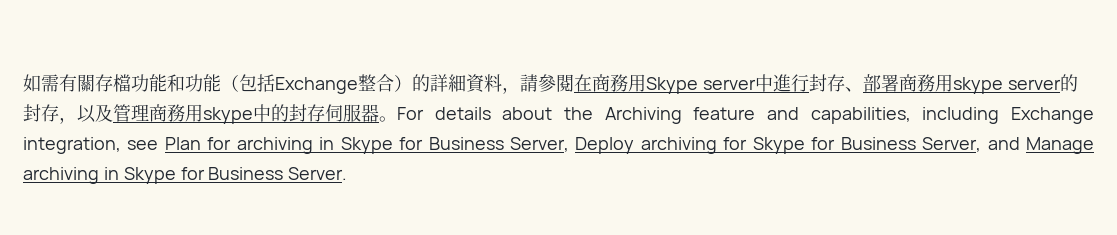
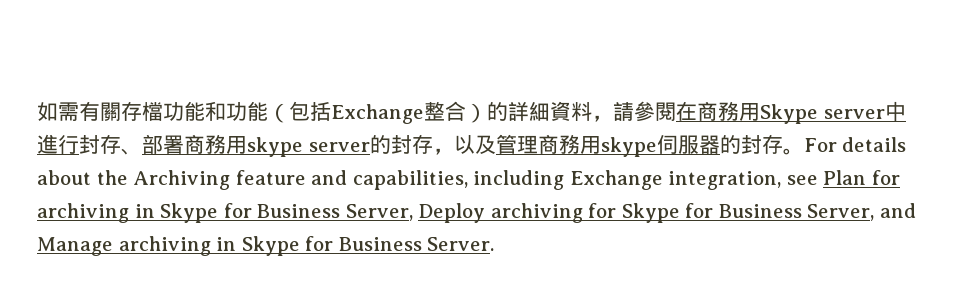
- 如需有關存檔功能和功能（包括Exchange整合）的詳細資料，請參閱在商務用Skype server中進行封存、部署商務用skype server的封存，以及管理商務用skype中的封存伺服器。
+ 如需有關存檔功能和功能（包括Exchange整合）的詳細資料，請參閱在商務用Skype server中進行封存、部署商務用skype server的封存，以及管理商務用skype伺服器的封存。

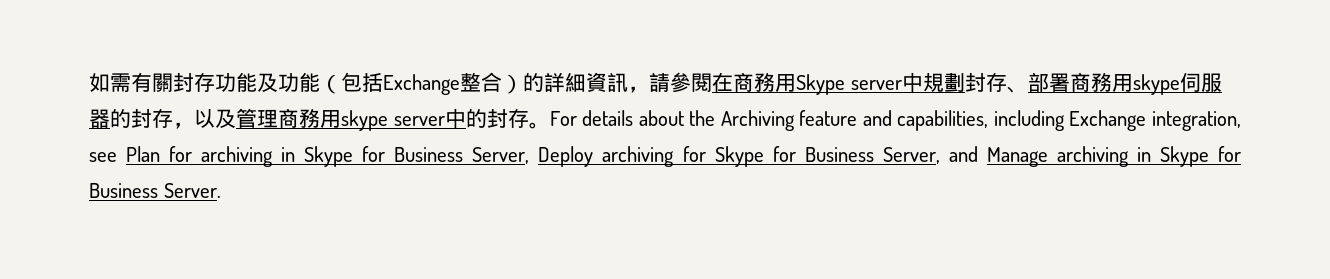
- 如需有關存檔功能和功能（包括Exchange整合）的詳細資料，請參閱在商務用Skype server中進行封存、部署商務用skype server的封存，以及管理商務用skype伺服器的封存。
+ 如需有關封存功能及功能（包括Exchange整合）的詳細資訊，請參閱在商務用Skype server中規劃封存、部署商務用skype伺服器的封存，以及管理商務用skype server中的封存。

